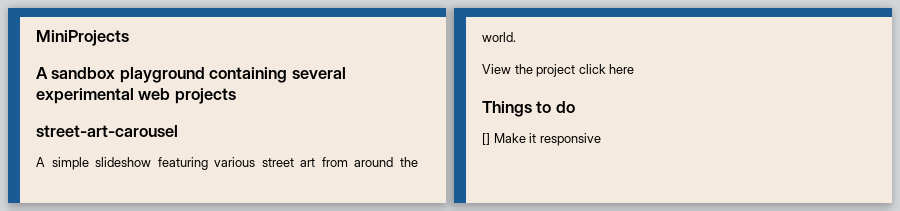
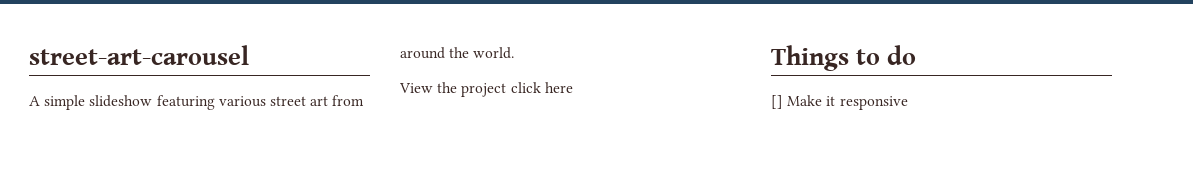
- MiniProjects
- A sandbox playground containing several experimental web projects

